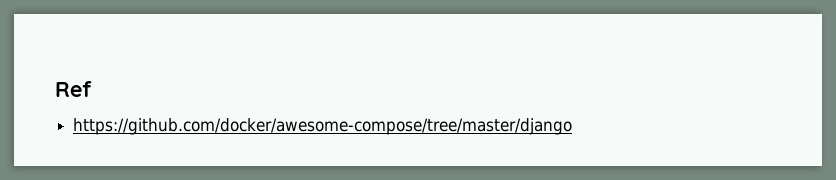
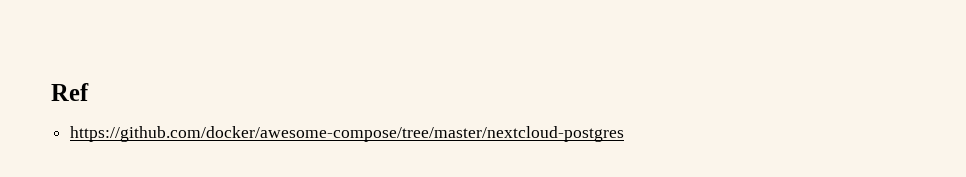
- https://github.com/docker/awesome-compose/tree/master/django
+ https://github.com/docker/awesome-compose/tree/master/nextcloud-postgres

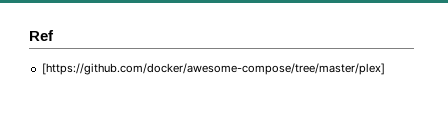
- https://github.com/docker/awesome-compose/tree/master/nextcloud-postgres
+ [https://github.com/docker/awesome-compose/tree/master/plex]

